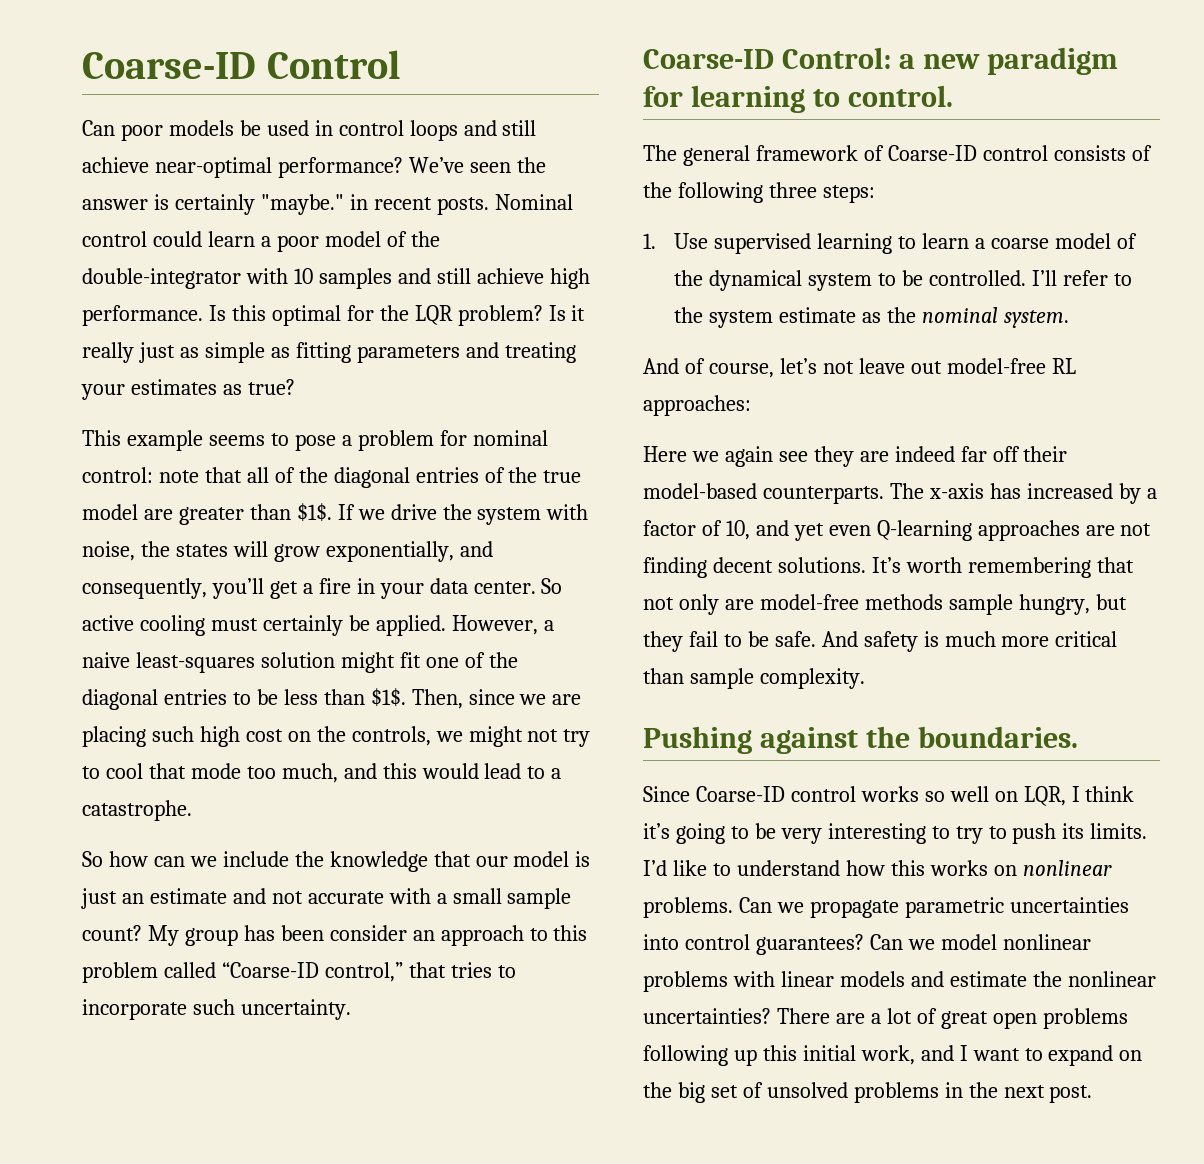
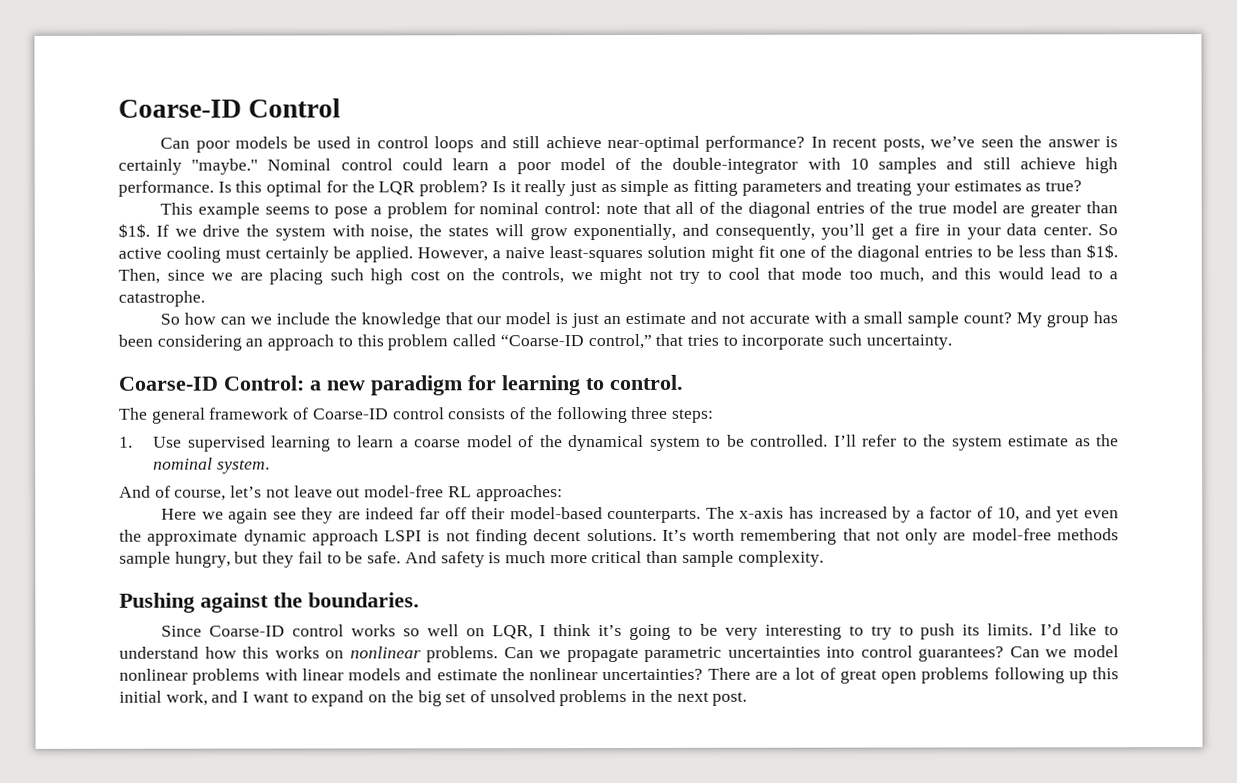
- We’ve seen the answer is certainly "maybe." in recent posts.
+ In recent posts, we’ve seen the answer is certainly "maybe."
- My group has been consider an approach to this problem called “Coarse-ID control,” that tries to incorporate such uncertainty.
+ My group has been considering an approach to this problem called “Coarse-ID control,” that tries to incorporate such uncertainty.
- The x-axis has increased by a factor of 10, and yet even Q-learning approaches are not finding decent solutions.
+ The x-axis has increased by a factor of 10, and yet even the approximate dynamic approach LSPI is not finding decent solutions.

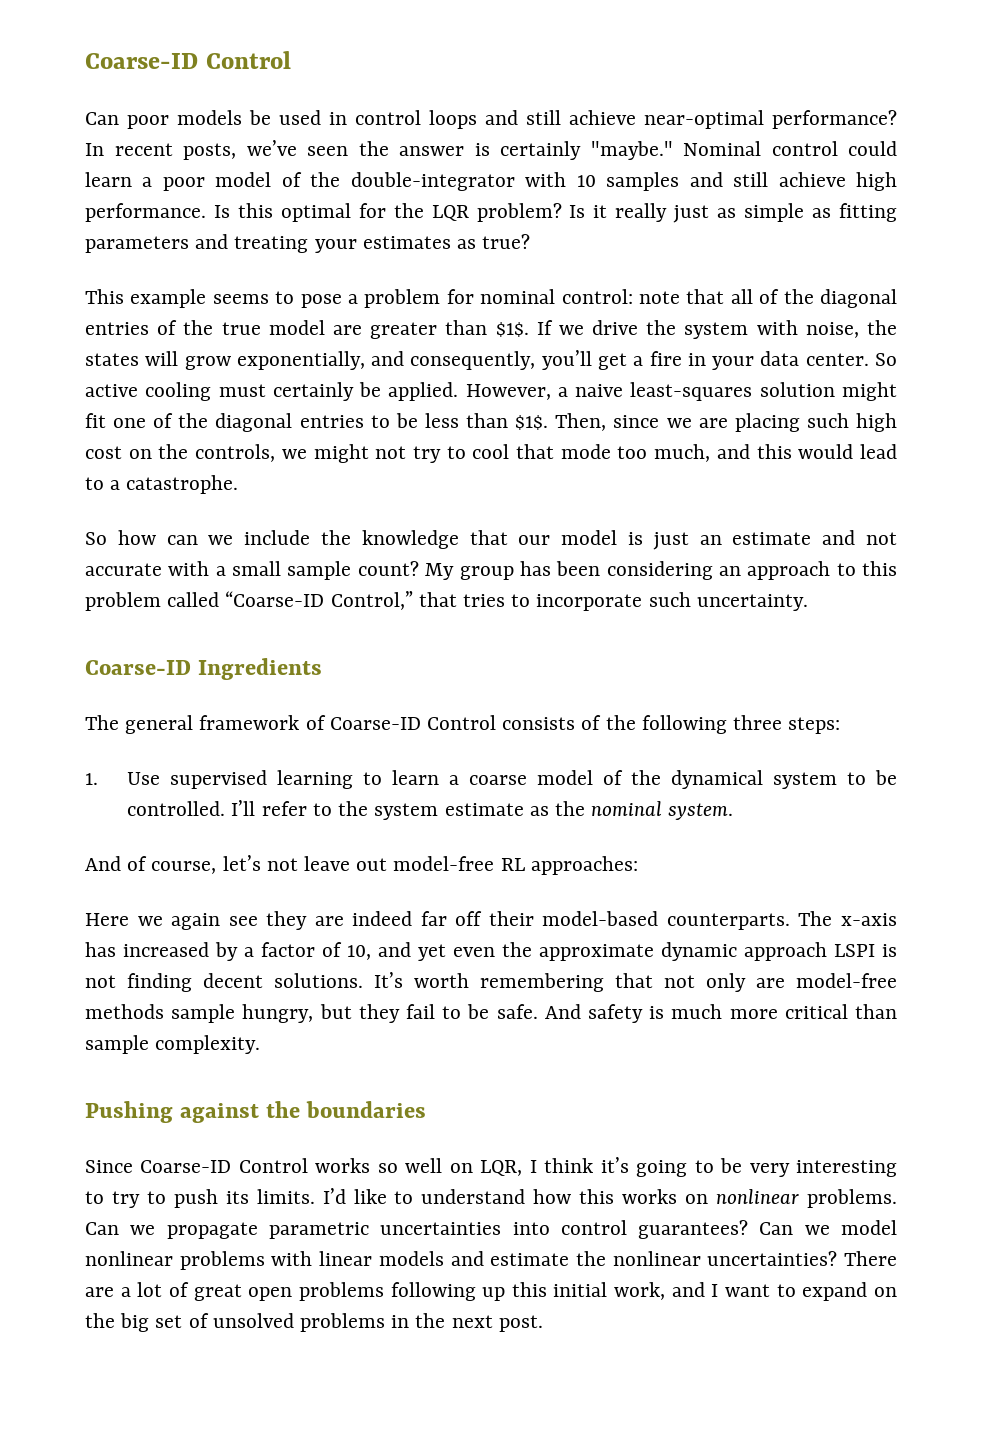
- My group has been considering an approach to this problem called “Coarse-ID control,” that tries to incorporate such uncertainty.
+ My group has been considering an approach to this problem called “Coarse-ID Control,” that tries to incorporate such uncertainty.
- Coarse-ID Control: a new paradigm for learning to control.
+ Coarse-ID Ingredients
- The general framework of Coarse-ID control consists of the following three steps:
+ The general framework of Coarse-ID Control consists of the following three steps:
- Pushing against the boundaries.
+ Pushing against the boundaries
- Since Coarse-ID control works so well on LQR, I think it’s going to be very interesting to try to push its limits.
+ Since Coarse-ID Control works so well on LQR, I think it’s going to be very interesting to try to push its limits.

